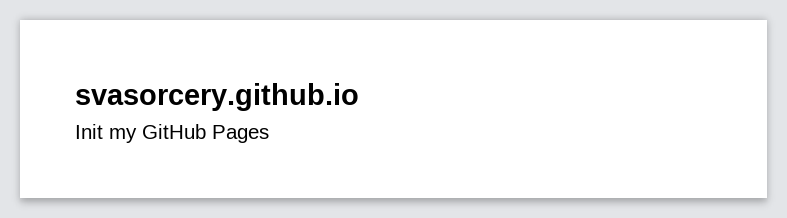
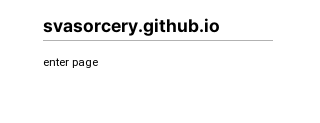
- Init my GitHub Pages
+ enter page

